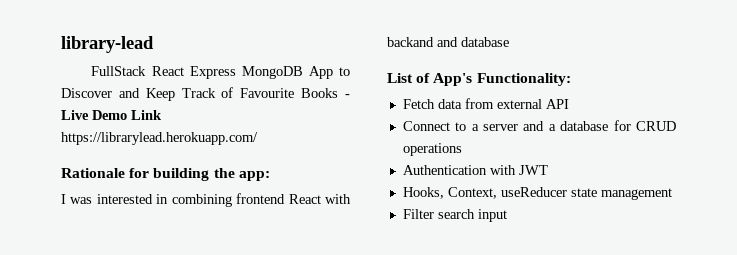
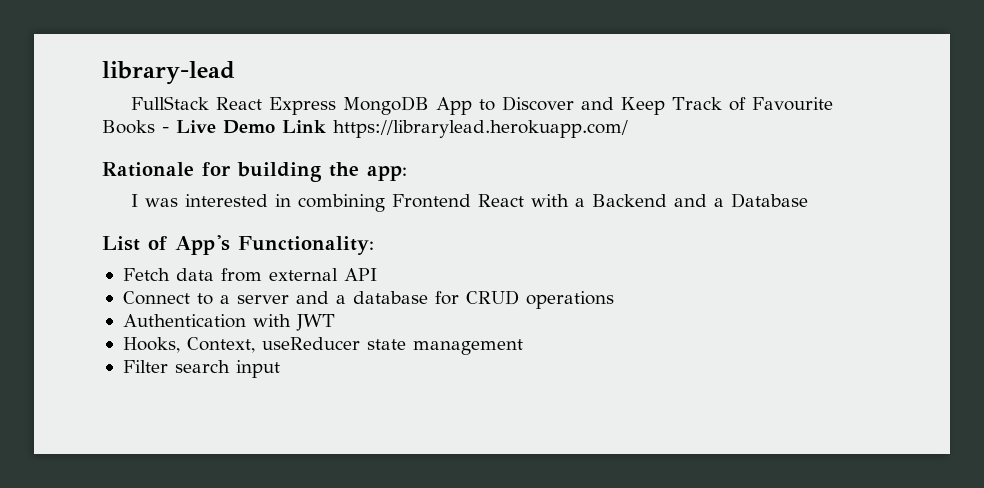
- I was interested in combining frontend React with backand and database
+ I was interested in combining Frontend React with a Backend and a Database

